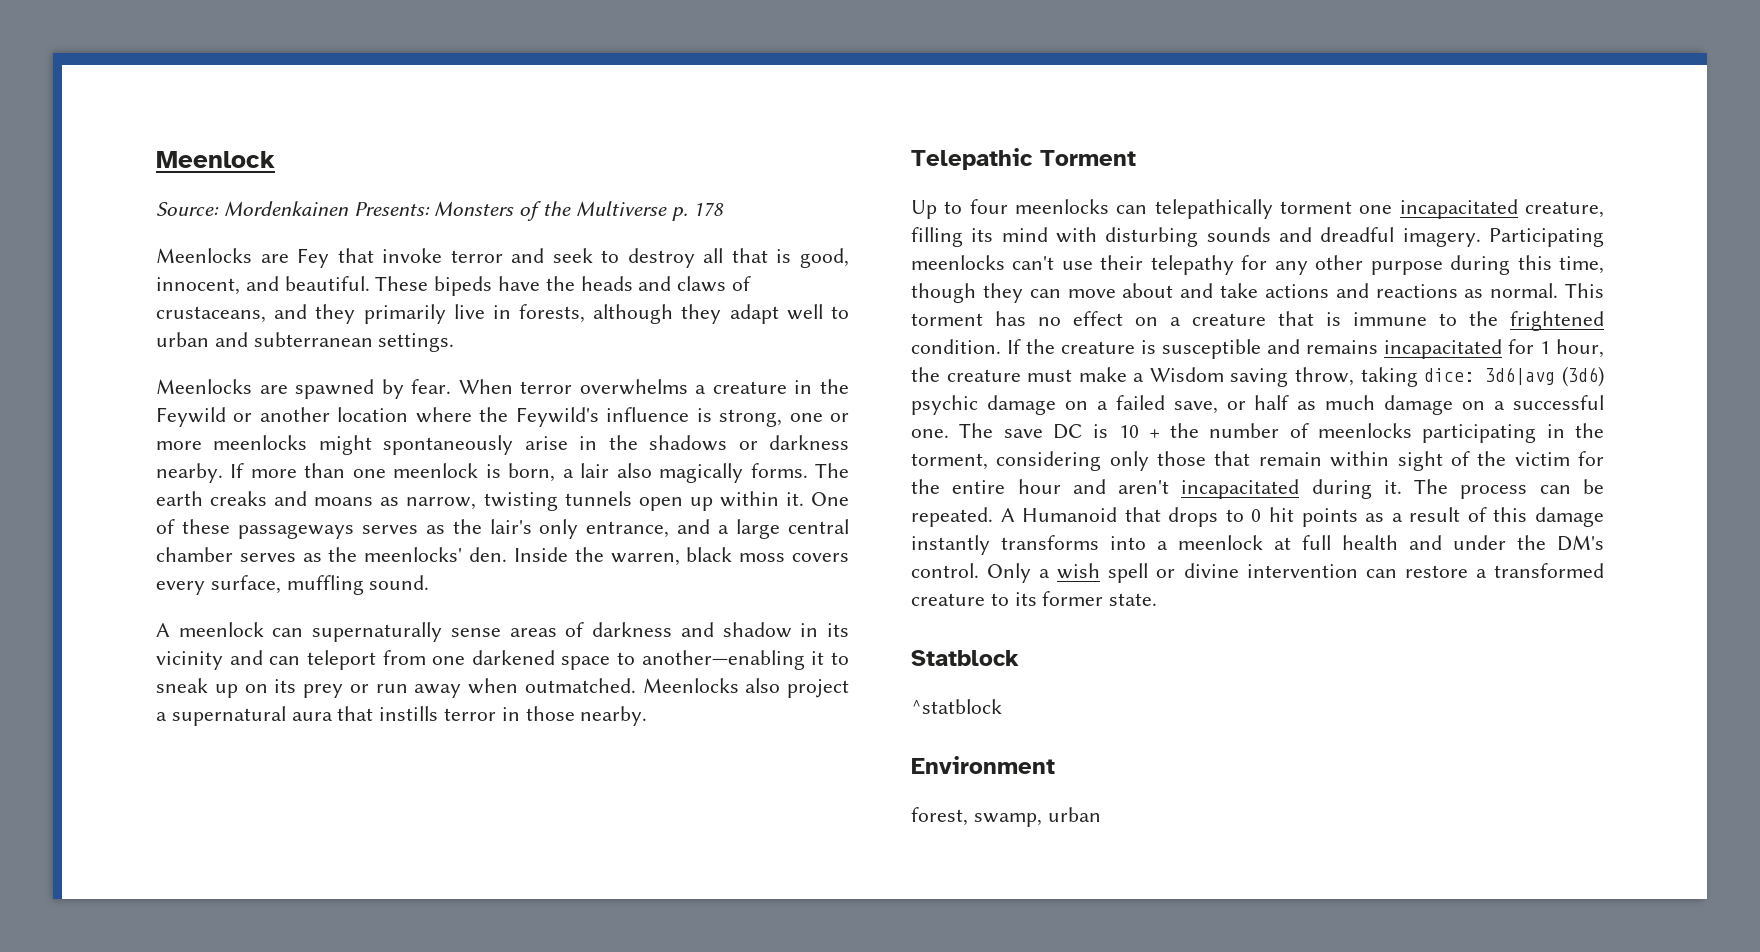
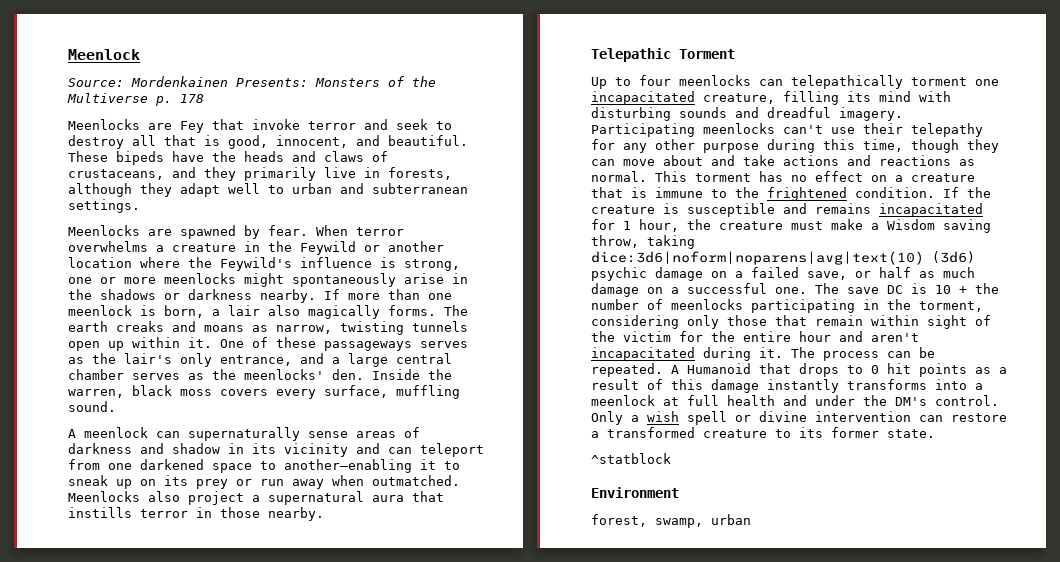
- If the creature is susceptible and remains incapacitated for 1 hour, the creature must make a Wisdom saving throw, taking dice: 3d6|avg (3d6) psychic damage on a failed save, or half as much damage on a successful one.
+ If the creature is susceptible and remains incapacitated for 1 hour, the creature must make a Wisdom saving throw, taking dice:3d6|noform|noparens|avg|text(10) (3d6) psychic damage on a failed save, or half as much damage on a successful one.
- Statblock

